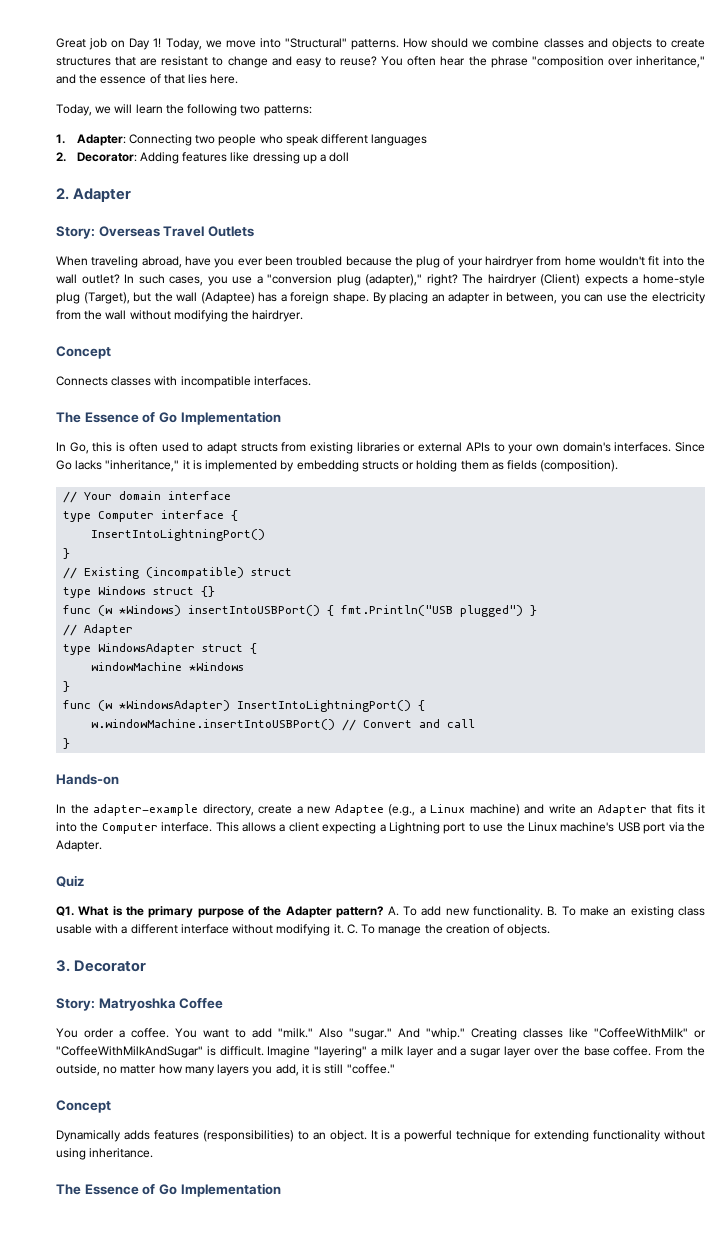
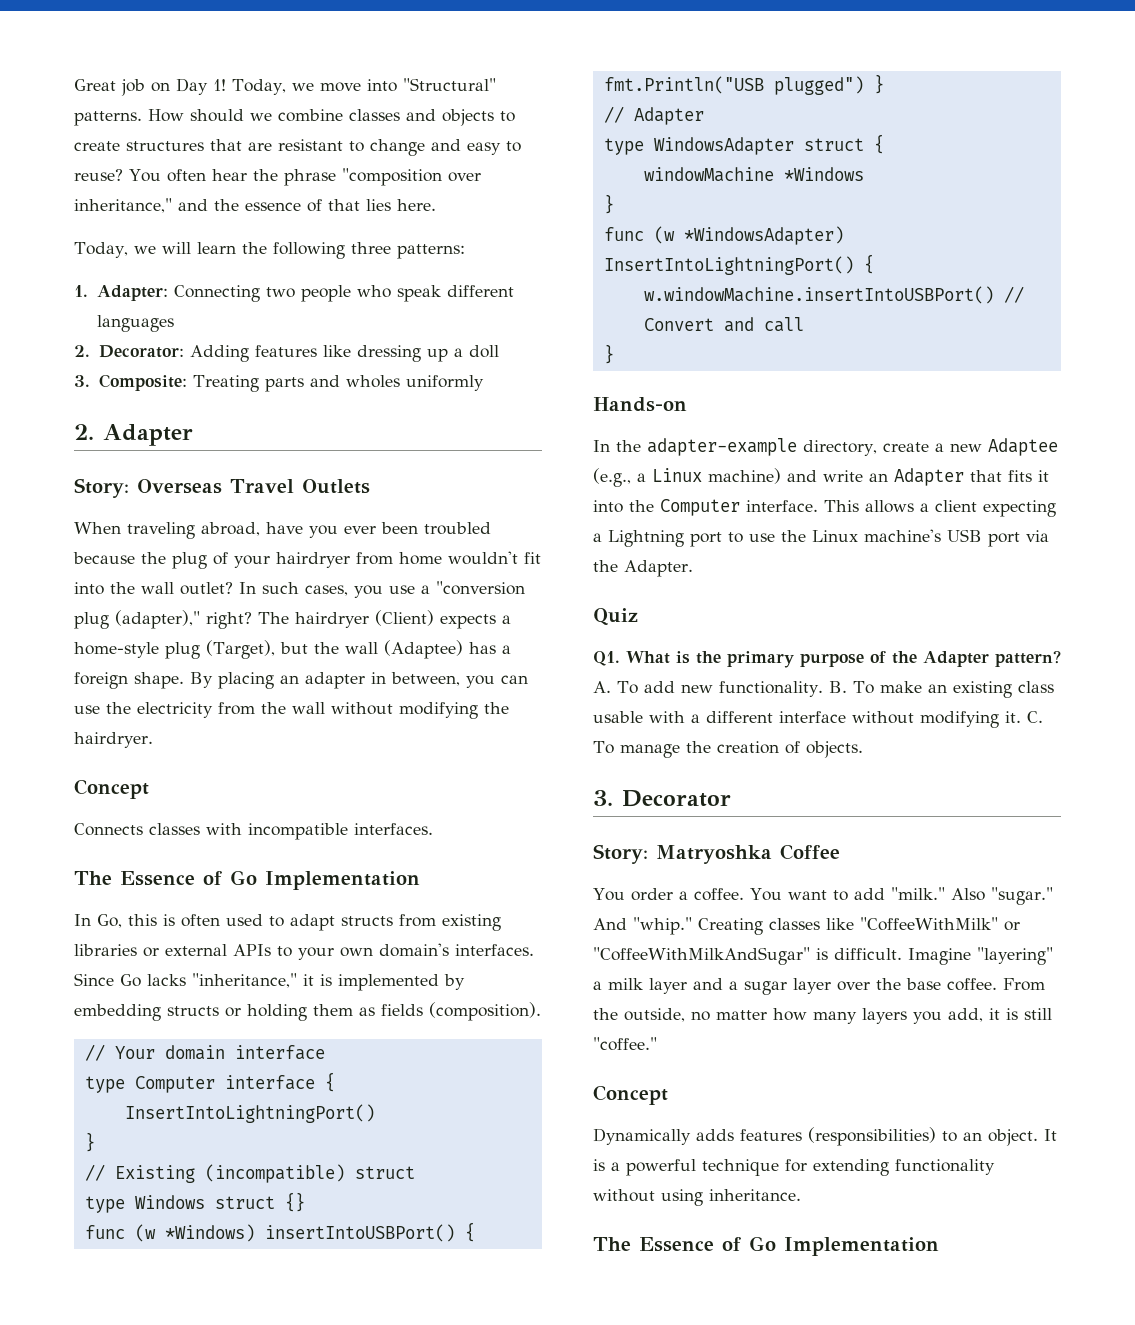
- Today, we will learn the following two patterns:
+ Today, we will learn the following three patterns:
+ 3. Composite: Treating parts and wholes uniformly

